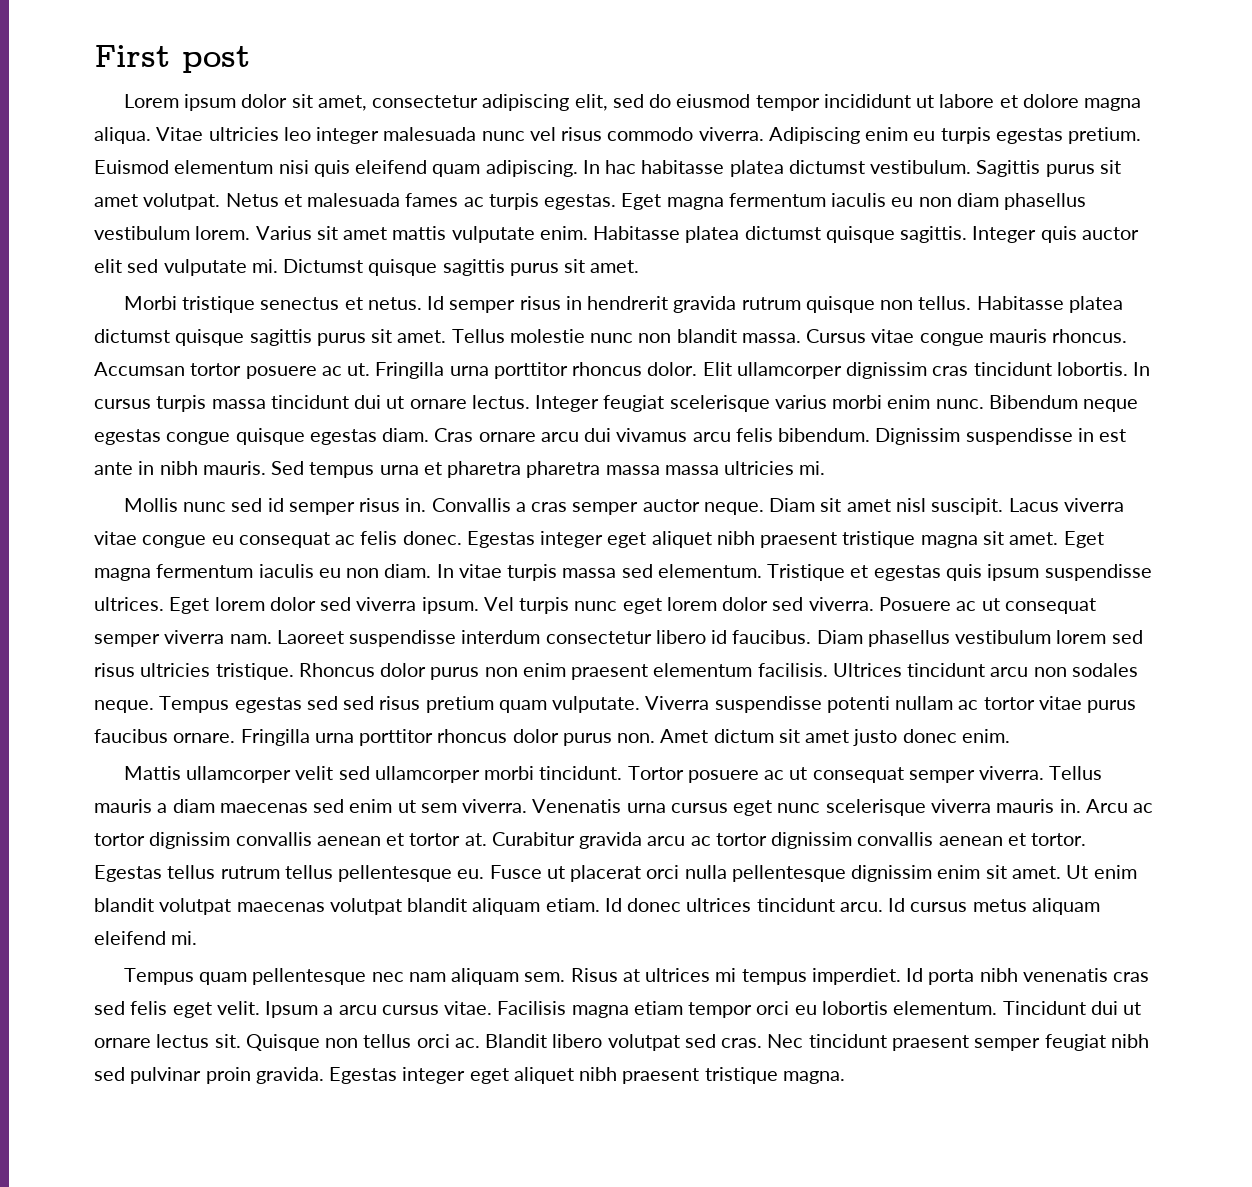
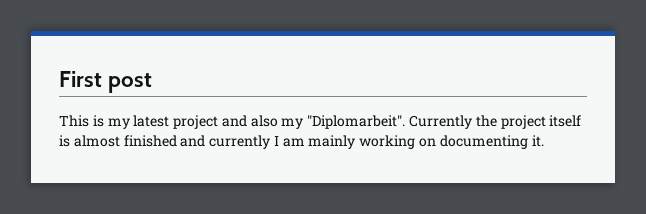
- Lorem ipsum dolor sit amet, consectetur adipiscing elit, sed do eiusmod tempor incididunt ut labore et dolore magna aliqua. Vitae ultricies leo integer malesuada nunc vel risus commodo viverra. Adipiscing enim eu turpis egestas pretium. Euismod elementum nisi quis eleifend quam adipiscing. In hac habitasse platea dictumst vestibulum. Sagittis purus sit amet volutpat. Netus et malesuada fames ac turpis egestas. Eget magna fermentum iaculis eu non diam phasellus vestibulum lorem. Varius sit amet mattis vulputate enim. Habitasse platea dictumst quisque sagittis. Integer quis auctor elit sed vulputate mi. Dictumst quisque sagittis purus sit amet.
- Morbi tristique senectus et netus. Id semper risus in hendrerit gravida rutrum quisque non tellus. Habitasse platea dictumst quisque sagittis purus sit amet. Tellus molestie nunc non blandit massa. Cursus vitae congue mauris rhoncus. Accumsan tortor posuere ac ut. Fringilla urna porttitor rhoncus dolor. Elit ullamcorper dignissim cras tincidunt lobortis. In cursus turpis massa tincidunt dui ut ornare lectus. Integer feugiat scelerisque varius morbi enim nunc. Bibendum neque egestas congue quisque egestas diam. Cras ornare arcu dui vivamus arcu felis bibendum. Dignissim suspendisse in est ante in nibh mauris. Sed tempus urna et pharetra pharetra massa massa ultricies mi.
- Mollis nunc sed id semper risus in. Convallis a cras semper auctor neque. Diam sit amet nisl suscipit. Lacus viverra vitae congue eu consequat ac felis donec. Egestas integer eget aliquet nibh praesent tristique magna sit amet. Eget magna fermentum iaculis eu non diam. In vitae turpis massa sed elementum. Tristique et egestas quis ipsum suspendisse ultrices. Eget lorem dolor sed viverra ipsum. Vel turpis nunc eget lorem dolor sed viverra. Posuere ac ut consequat semper viverra nam. Laoreet suspendisse interdum consectetur libero id faucibus. Diam phasellus vestibulum lorem sed risus ultricies tristique. Rhoncus dolor purus non enim praesent elementum facilisis. Ultrices tincidunt arcu non sodales neque. Tempus egestas sed sed risus pretium quam vulputate. Viverra suspendisse potenti nullam ac tortor vitae purus faucibus ornare. Fringilla urna porttitor rhoncus dolor purus non. Amet dictum sit amet justo donec enim.
- Mattis ullamcorper velit sed ullamcorper morbi tincidunt. Tortor posuere ac ut consequat semper viverra. Tellus mauris a diam maecenas sed enim ut sem viverra. Venenatis urna cursus eget nunc scelerisque viverra mauris in. Arcu ac tortor dignissim convallis aenean et tortor at. Curabitur gravida arcu ac tortor dignissim convallis aenean et tortor. Egestas tellus rutrum tellus pellentesque eu. Fusce ut placerat orci nulla pellentesque dignissim enim sit amet. Ut enim blandit volutpat maecenas volutpat blandit aliquam etiam. Id donec ultrices tincidunt arcu. Id cursus metus aliquam eleifend mi.
- Tempus quam pellentesque nec nam aliquam sem. Risus at ultrices mi tempus imperdiet. Id porta nibh venenatis cras sed felis eget velit. Ipsum a arcu cursus vitae. Facilisis magna etiam tempor orci eu lobortis elementum. Tincidunt dui ut ornare lectus sit. Quisque non tellus orci ac. Blandit libero volutpat sed cras. Nec tincidunt praesent semper feugiat nibh sed pulvinar proin gravida. Egestas integer eget aliquet nibh praesent tristique magna.
+ This is my latest project and also my "Diplomarbeit". Currently the project itself is almost finished and currently I am mainly working on documenting it.

